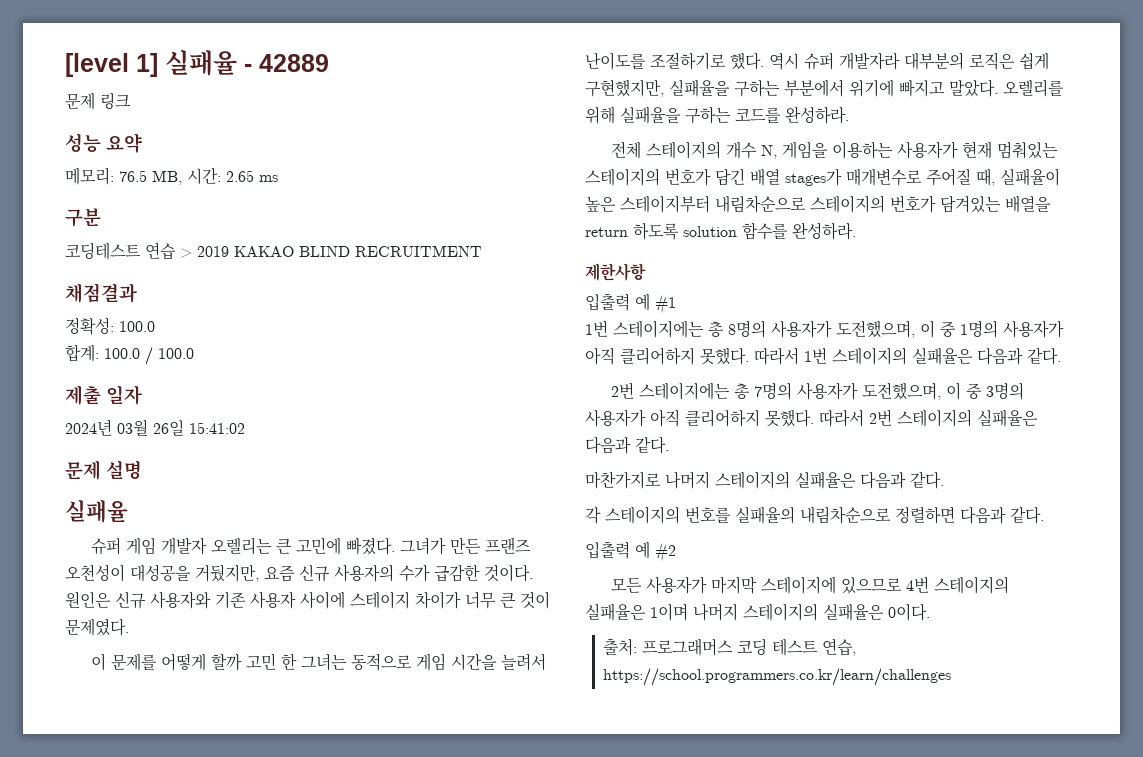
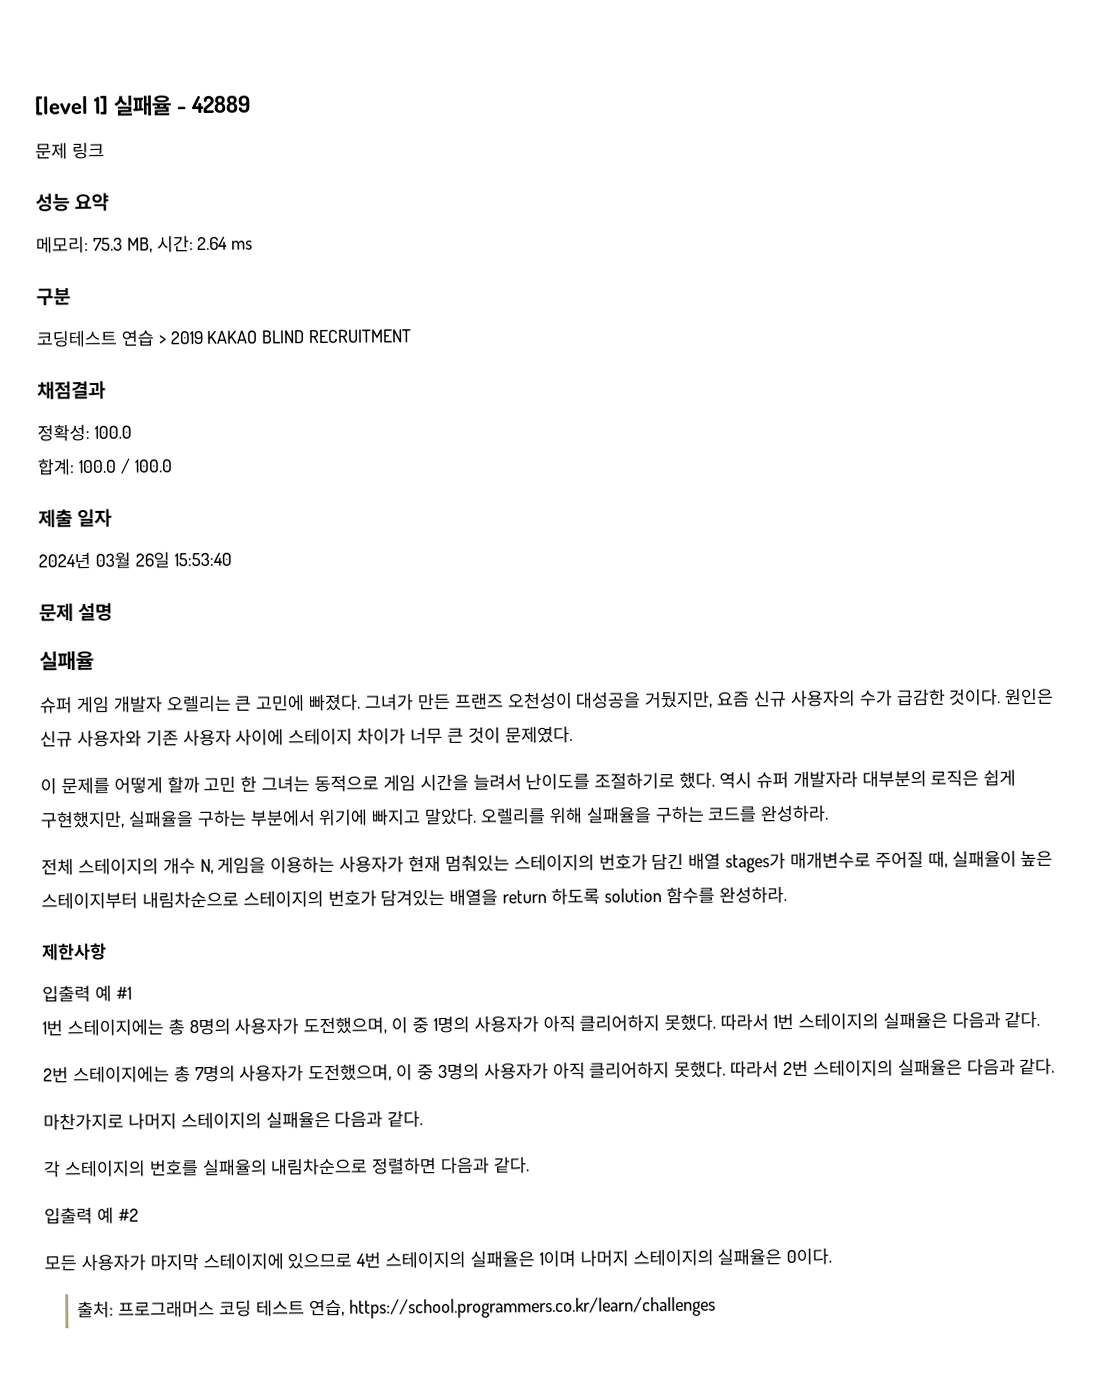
- 메모리: 76.5 MB, 시간: 2.65 ms
+ 메모리: 75.3 MB, 시간: 2.64 ms
- 2024년 03월 26일 15:41:02
+ 2024년 03월 26일 15:53:40

